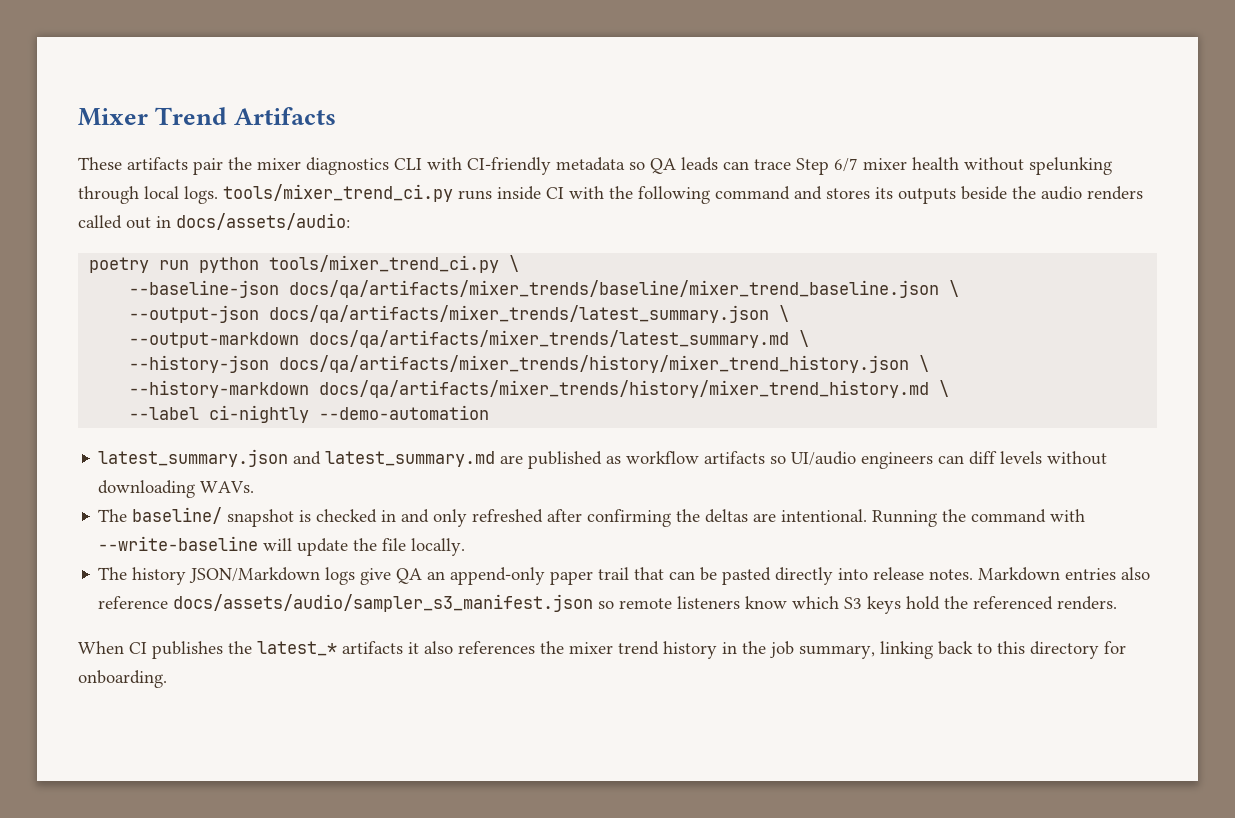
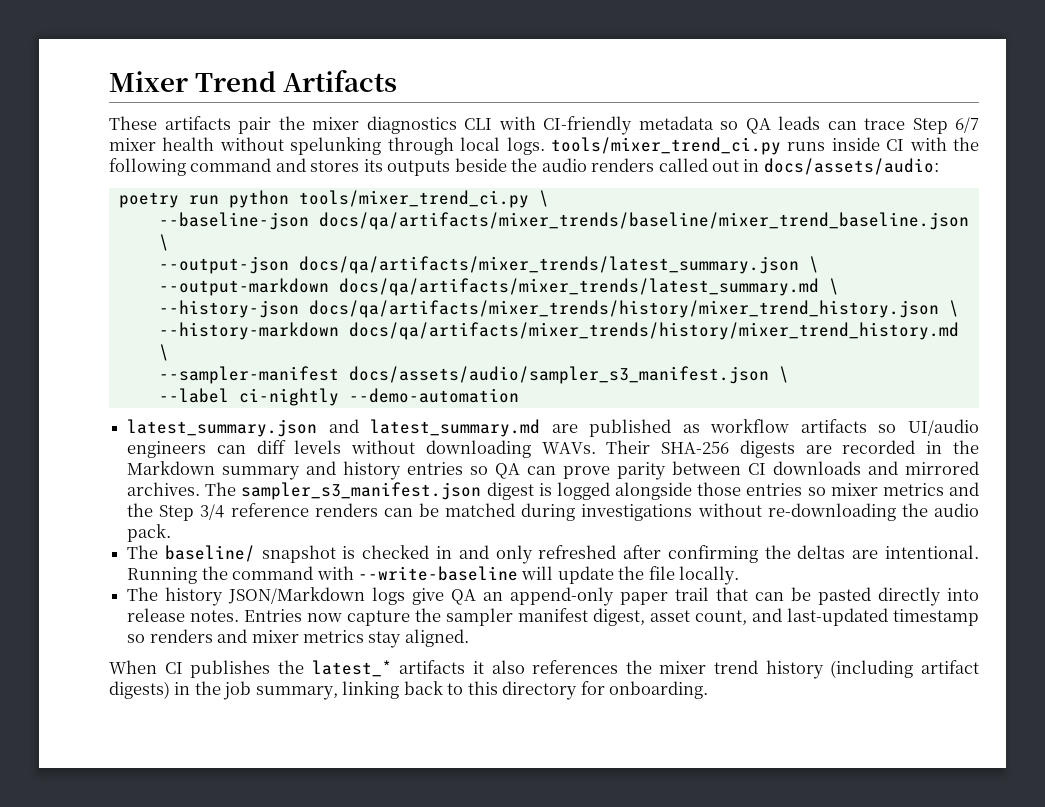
+ --sampler-manifest docs/assets/audio/sampler_s3_manifest.json \
+ Their SHA-256 digests are recorded in the Markdown summary and history entries so QA can prove parity between CI downloads and mirrored archives. The sampler_s3_manifest.json digest is logged alongside those entries so mixer metrics and the Step 3/4 reference renders can be matched during investigations without re-downloading the audio pack.
- Markdown entries also reference docs/assets/audio/sampler_s3_manifest.json so remote listeners know which S3 keys hold the referenced renders.
+ Entries now capture the sampler manifest digest, asset count, and last-updated timestamp so renders and mixer metrics stay aligned.
- When CI publishes the latest_* artifacts it also references the mixer trend history in the job summary, linking back to this directory for onboarding.
+ When CI publishes the latest_* artifacts it also references the mixer trend history (including artifact digests) in the job summary, linking back to this directory for onboarding.

